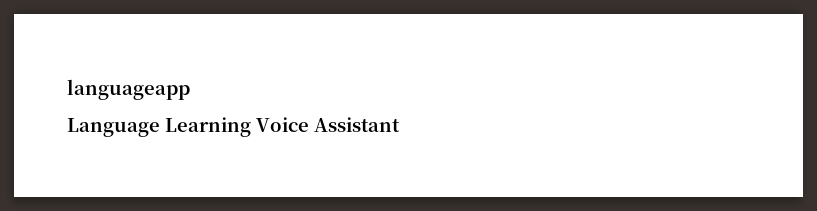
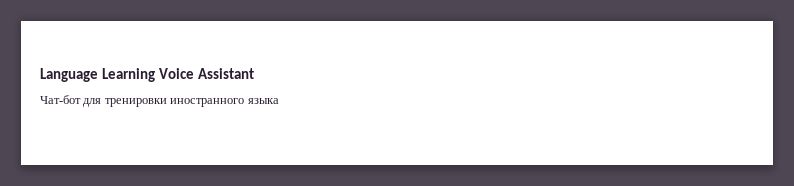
- languageapp
+ Чат-бот для тренировки иностранного языка

